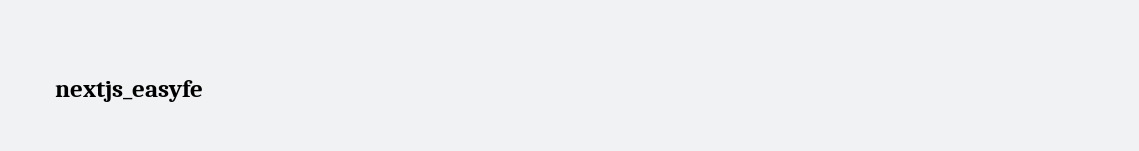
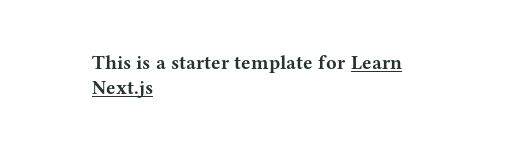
- nextjs_easyfe
+ This is a starter template for Learn Next.js

